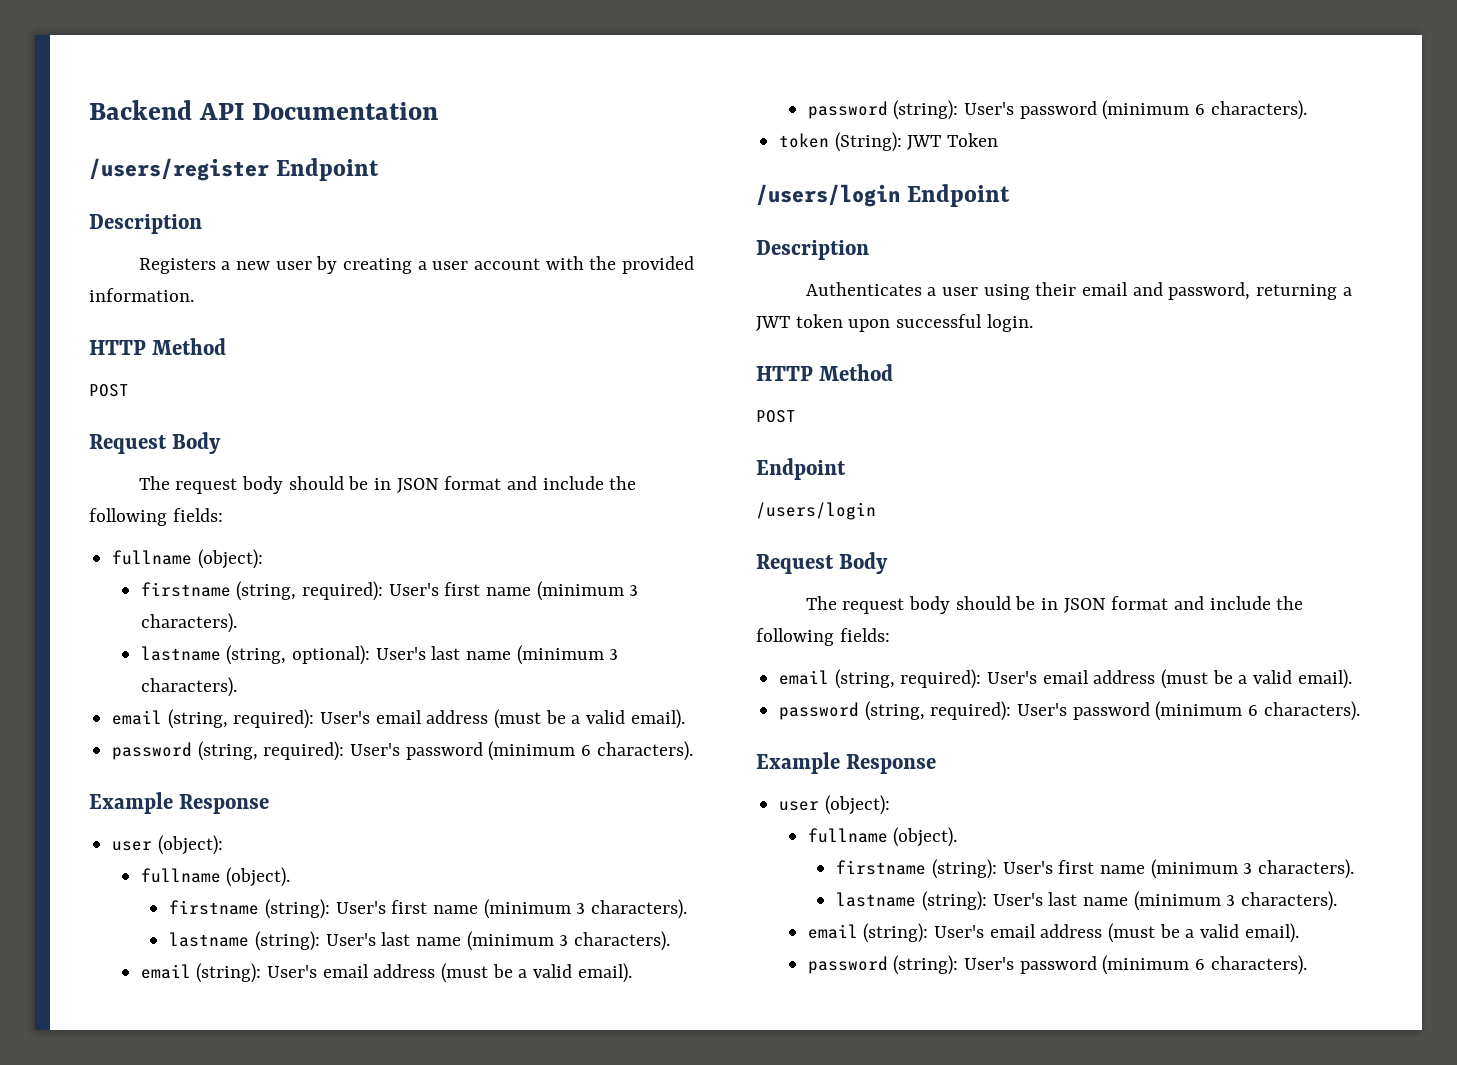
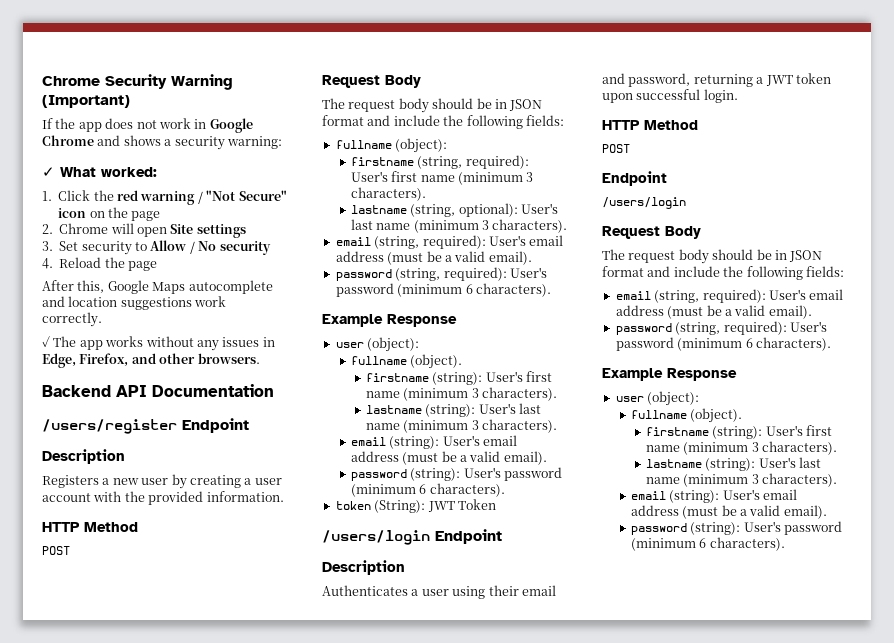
+ Chrome Security Warning (Important)
+ If the app does not work in Google Chrome and shows a security warning:
+ ✓ What worked:
+ 1. Click the red warning / "Not Secure" icon on the page
+ 2. Chrome will open Site settings
+ 3. Set security to Allow / No security
+ 4. Reload the page
+ After this, Google Maps autocomplete and location suggestions work correctly.
+ ✓ The app works without any issues in Edge, Firefox, and other browsers.

